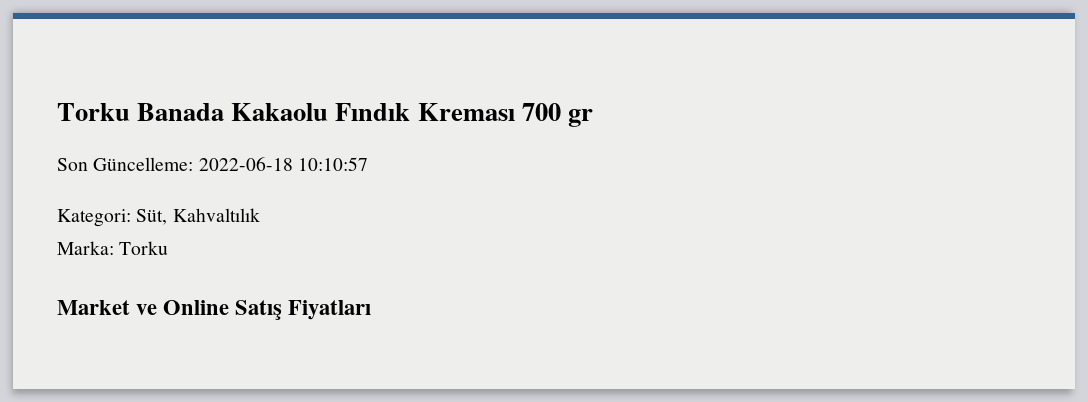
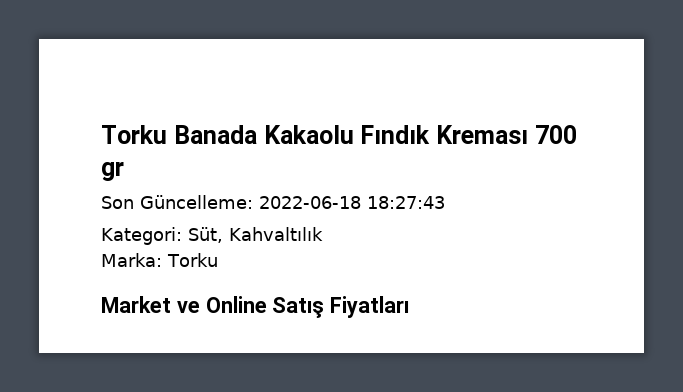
- Son Güncelleme: 2022-06-18 10:10:57
+ Son Güncelleme: 2022-06-18 18:27:43

